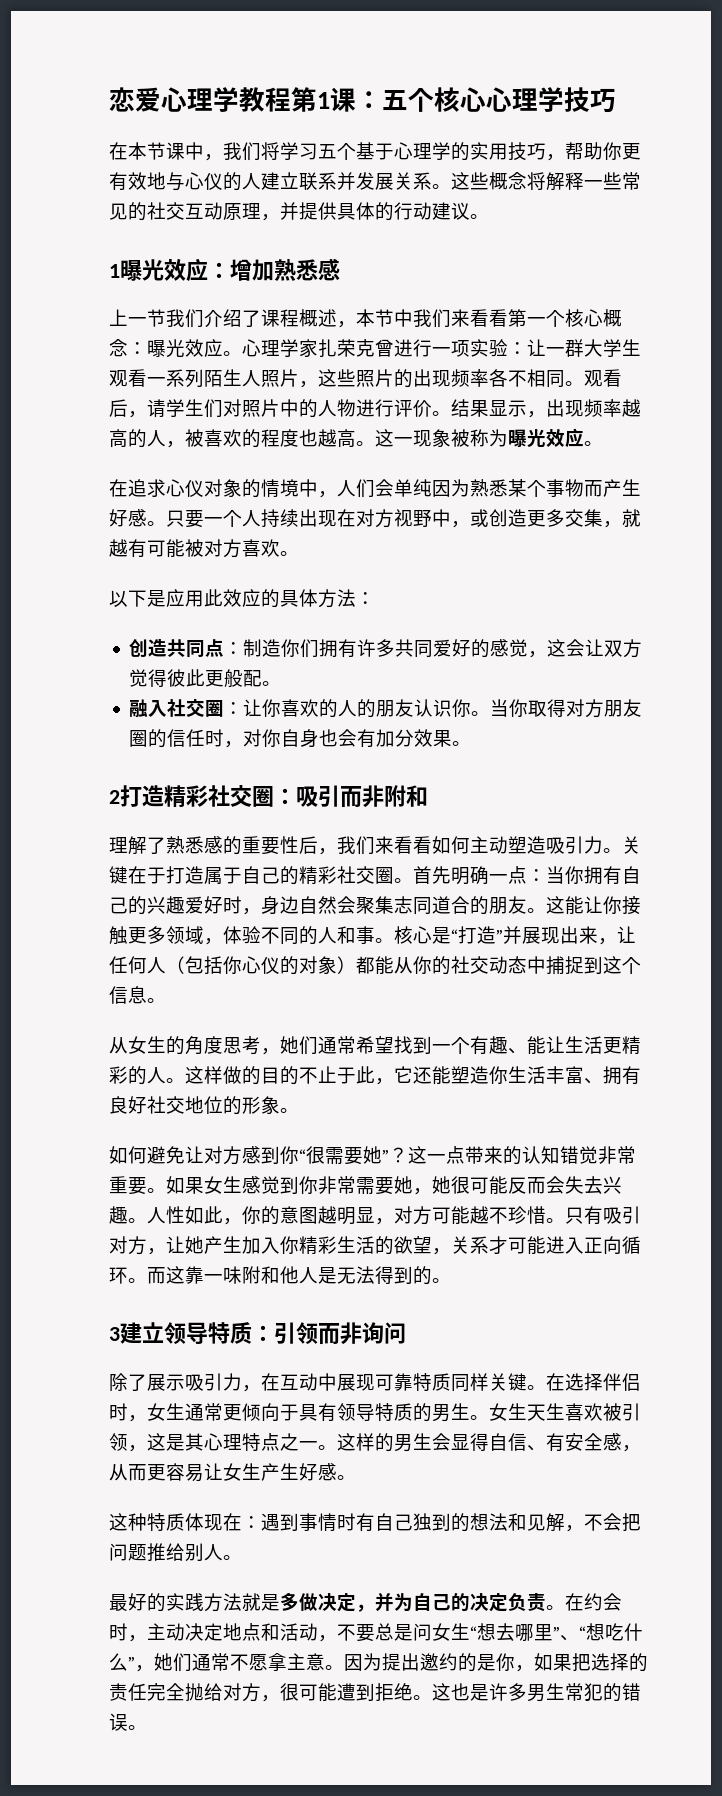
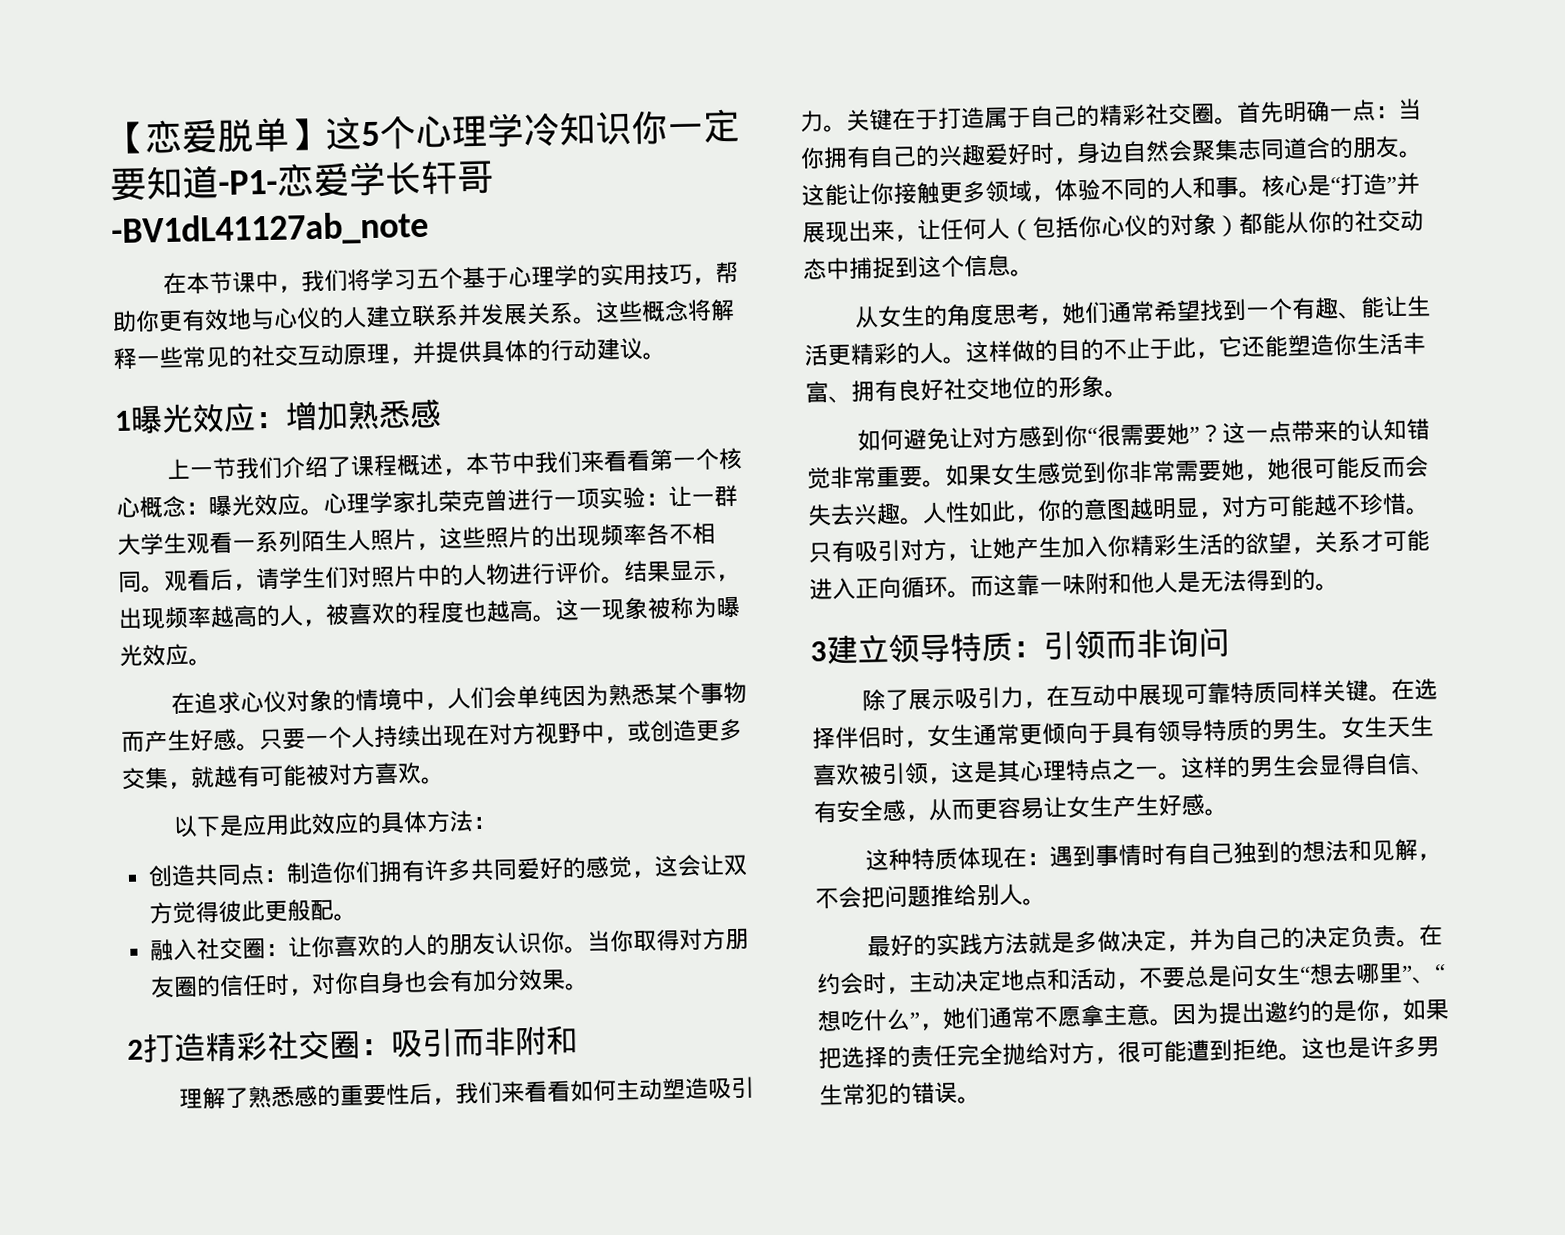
- 恋爱心理学教程第1课：五个核心心理学技巧
+ 【恋爱脱单】这5个心理学冷知识你一定要知道-P1-恋爱学长轩哥-BV1dL41127ab_note

